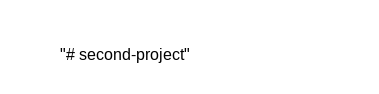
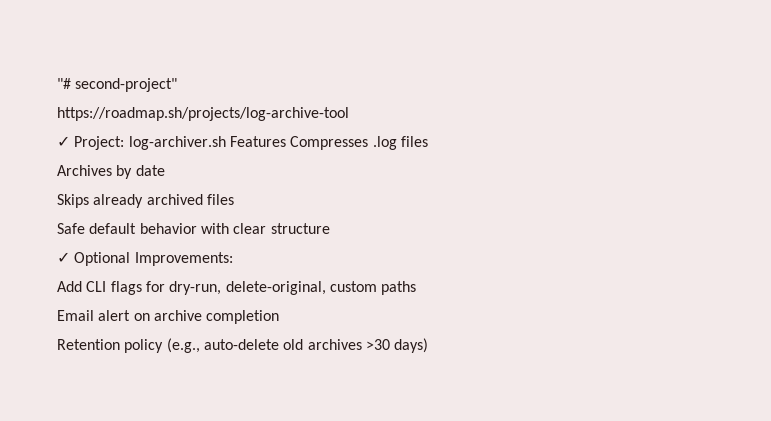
+ https://roadmap.sh/projects/log-archive-tool
+ ✓ Project: log-archiver.sh Features Compresses .log files
+ Archives by date
+ Skips already archived files
+ Safe default behavior with clear structure
+ ✓ Optional Improvements:
+ Add CLI flags for dry-run, delete-original, custom paths
+ Email alert on archive completion
+ Retention policy (e.g., auto-delete old archives >30 days)

